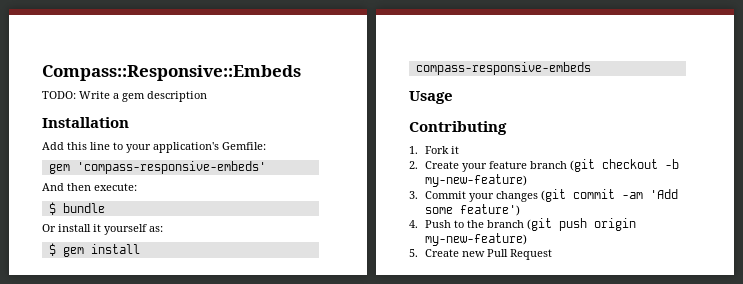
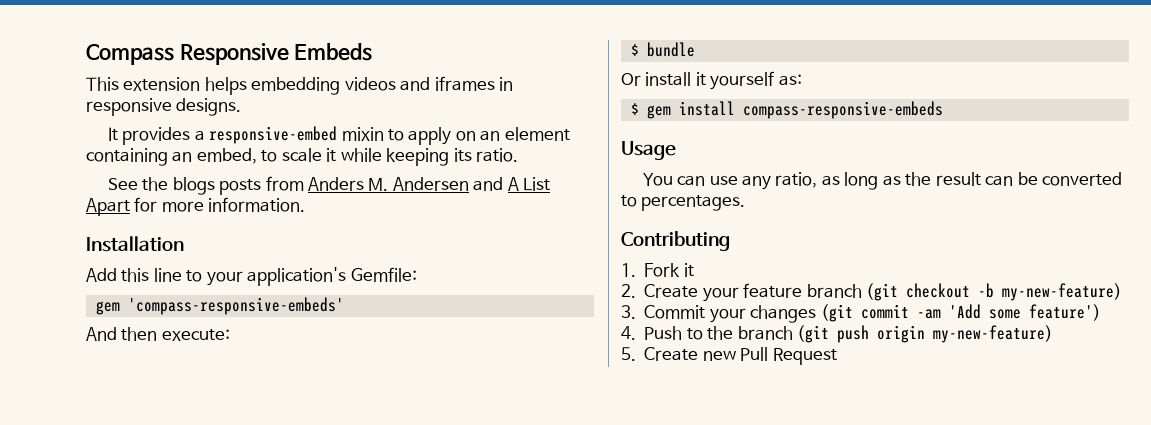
- Compass::Responsive::Embeds
- TODO: Write a gem description
+ Compass Responsive Embeds
+ This extension helps embedding videos and iframes in responsive designs.
+ It provides a responsive-embed mixin to apply on an element containing an embed, to scale it while keeping its ratio.
+ See the blogs posts from Anders M. Andersen and A List Apart for more information.
+ You can use any ratio, as long as the result can be converted to percentages.

